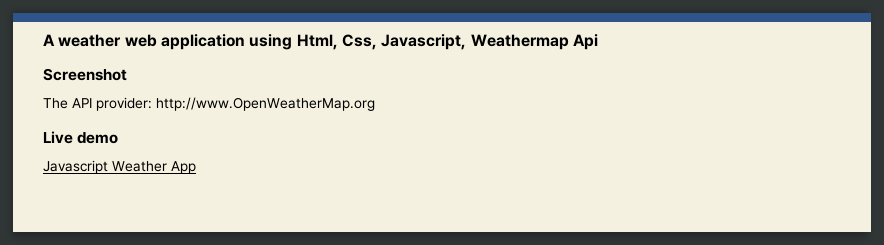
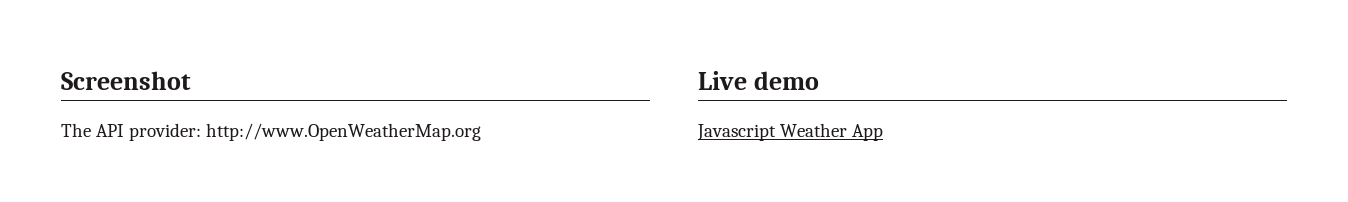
- A weather web application using Html, Css, Javascript, Weathermap Api

